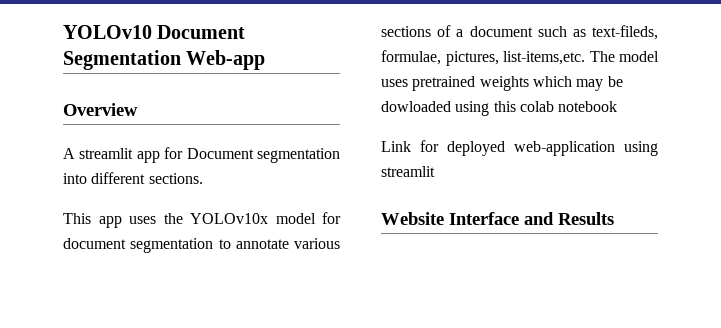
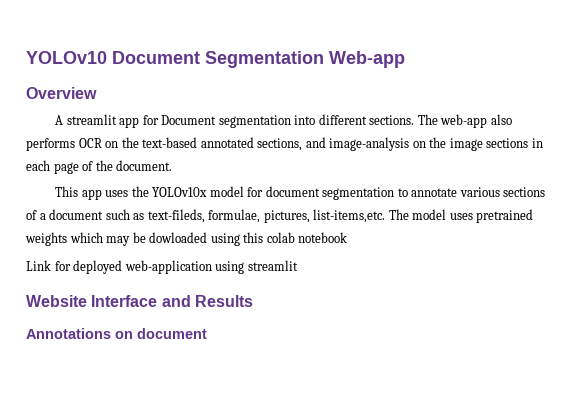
+ The web-app also performs OCR on the text-based annotated sections, and image-analysis on the image sections in each page of the document.
+ Annotations on document

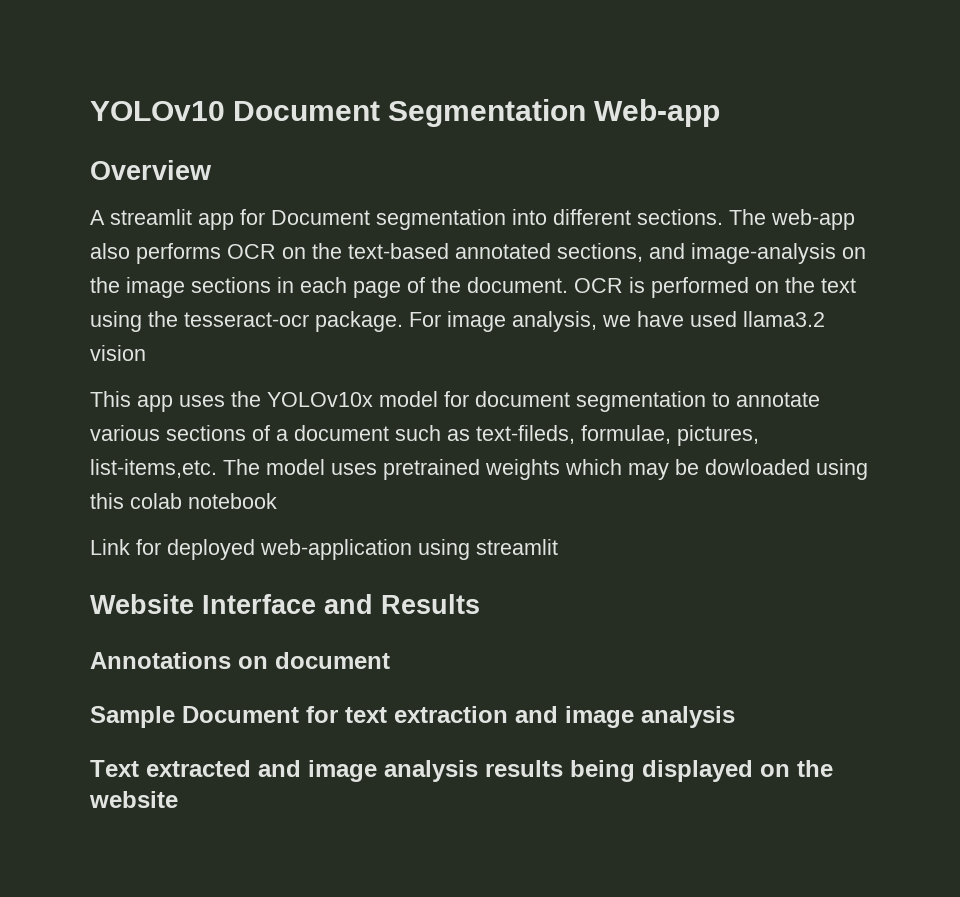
+ OCR is performed on the text using the tesseract-ocr package. For image analysis, we have used llama3.2 vision
+ Sample Document for text extraction and image analysis
+ Text extracted and image analysis results being displayed on the website

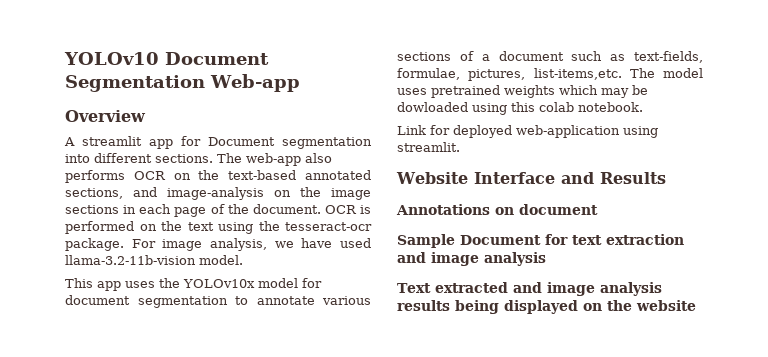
- For image analysis, we have used llama3.2 vision
+ For image analysis, we have used llama-3.2-11b-vision model.
- This app uses the YOLOv10x model for document segmentation to annotate various sections of a document such as text-fileds, formulae, pictures, list-items,etc.
+ This app uses the YOLOv10x model for document segmentation to annotate various sections of a document such as text-fields, formulae, pictures, list-items,etc.
- The model uses pretrained weights which may be dowloaded using this colab notebook
+ The model uses pretrained weights which may be dowloaded using this colab notebook.
- Link for deployed web-application using streamlit
+ Link for deployed web-application using streamlit.

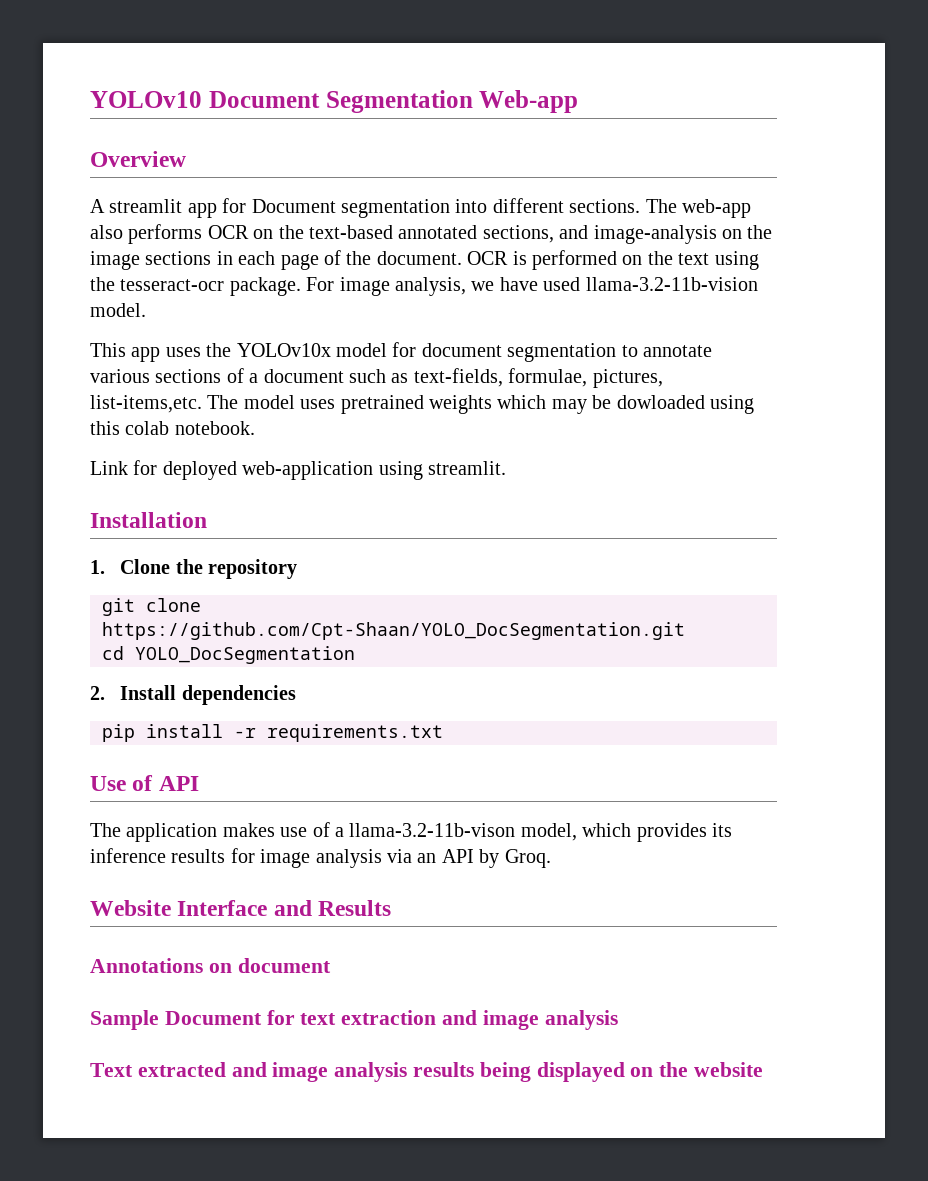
+ Installation
+ 1. Clone the repository
+ git clone https://github.com/Cpt-Shaan/YOLO_DocSegmentation.git
+ cd YOLO_DocSegmentation
+ 2. Install dependencies
+ pip install -r requirements.txt
+ Use of API
+ The application makes use of a llama-3.2-11b-vison model, which provides its inference results for image analysis via an API by Groq.

